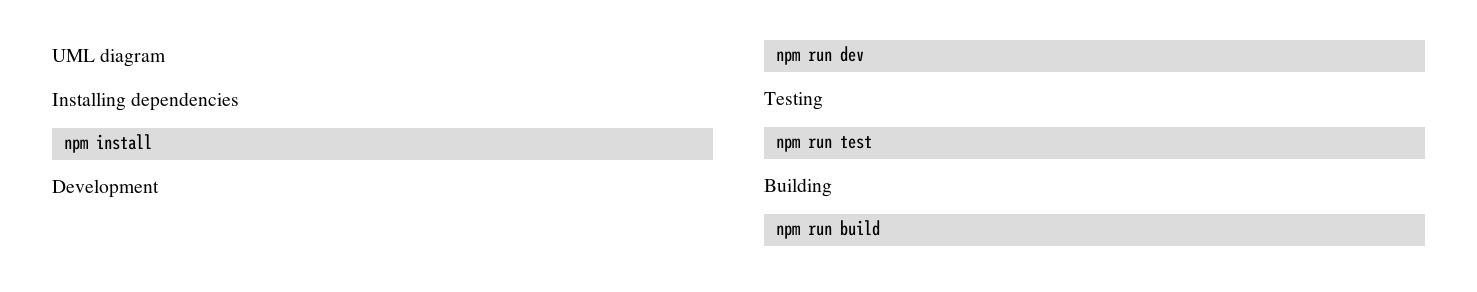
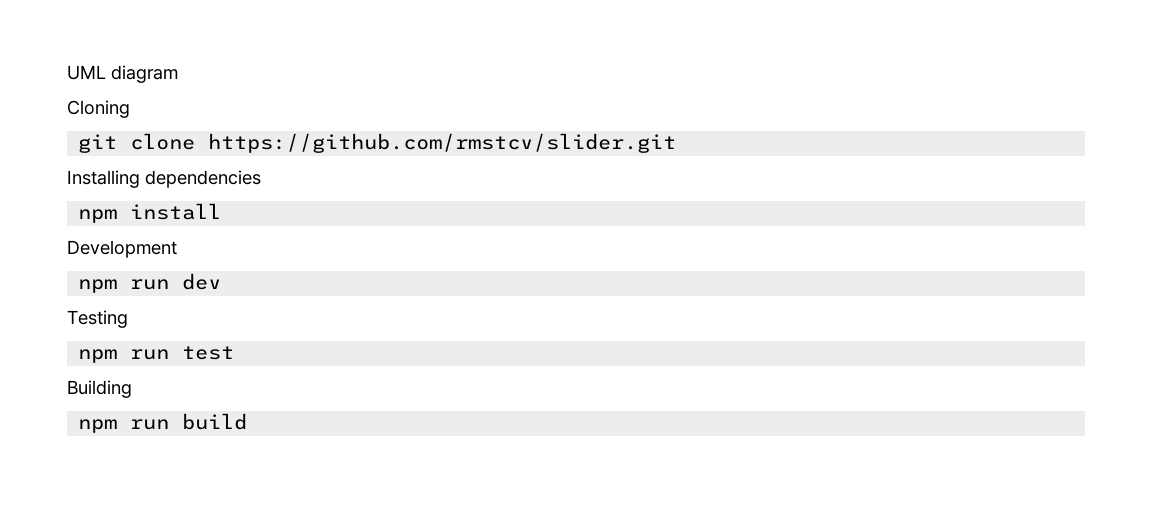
+ Cloning
+ git clone https://github.com/rmstcv/slider.git

